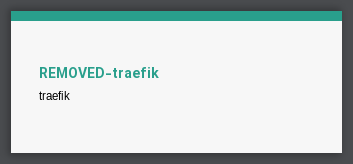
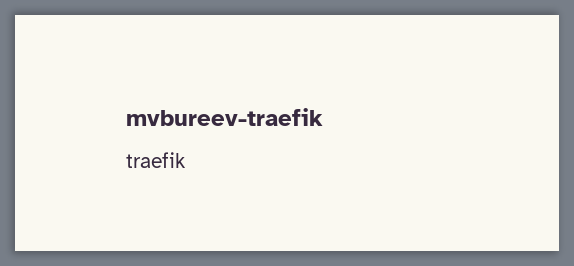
- REMOVED-traefik
+ mvbureev-traefik

